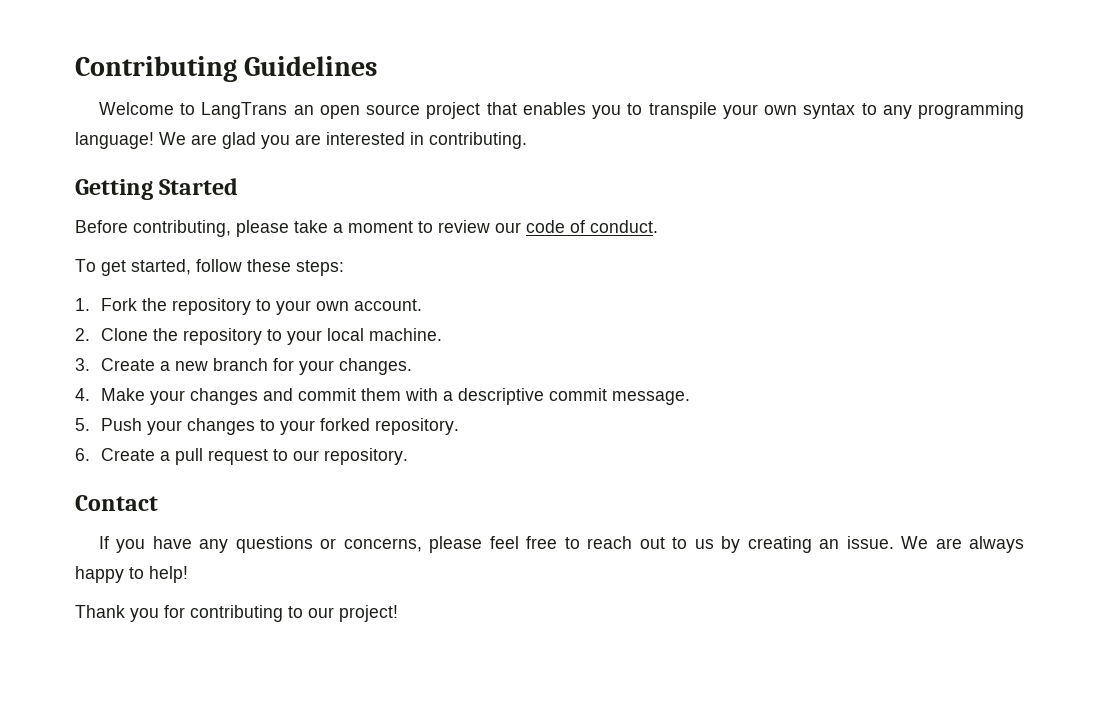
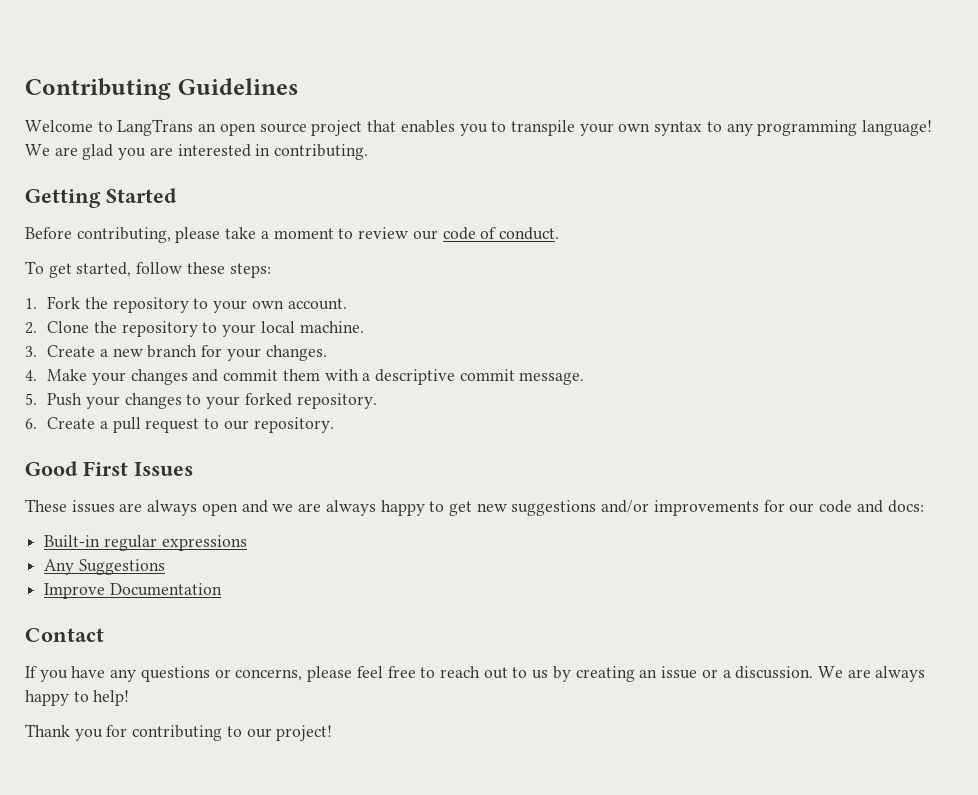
+ Good First Issues
+ These issues are always open and we are always happy to get new suggestions and/or improvements for our code and docs:
+ Built-in regular expressions
+ Any Suggestions
+ Improve Documentation
- If you have any questions or concerns, please feel free to reach out to us by creating an issue.
+ If you have any questions or concerns, please feel free to reach out to us by creating an issue or a discussion.

